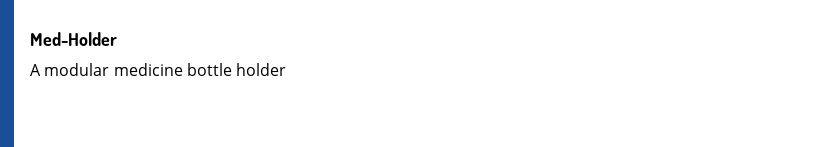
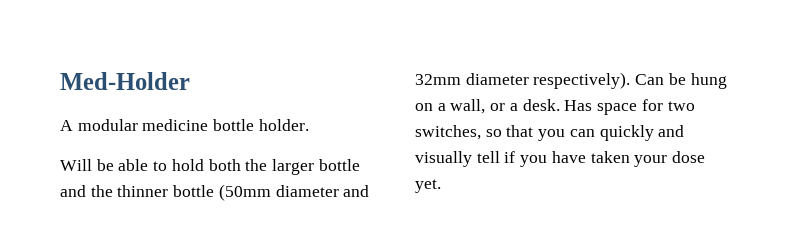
- A modular medicine bottle holder
+ A modular medicine bottle holder.
+ Will be able to hold both the larger bottle and the thinner bottle (50mm diameter and 32mm diameter respectively). Can be hung on a wall, or a desk. Has space for two switches, so that you can quickly and visually tell if you have taken your dose yet.

